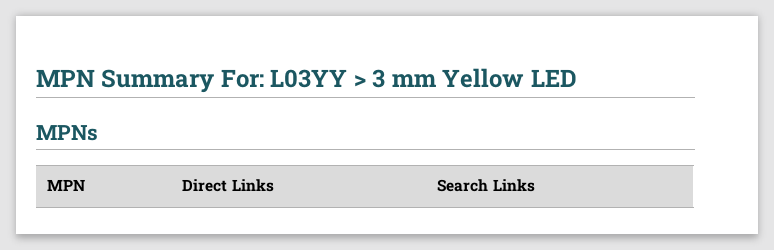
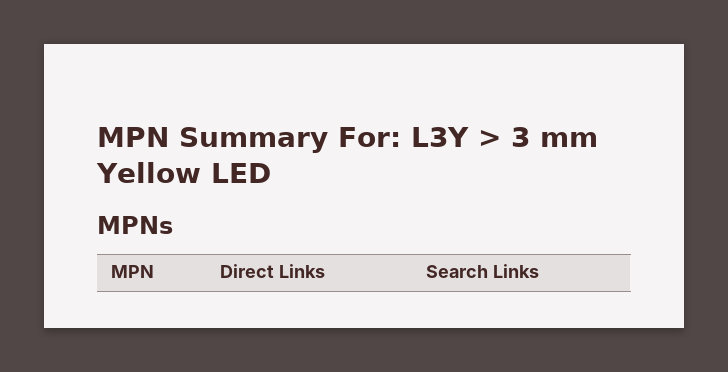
- MPN Summary For: L03YY > 3 mm Yellow LED
+ MPN Summary For: L3Y > 3 mm Yellow LED

